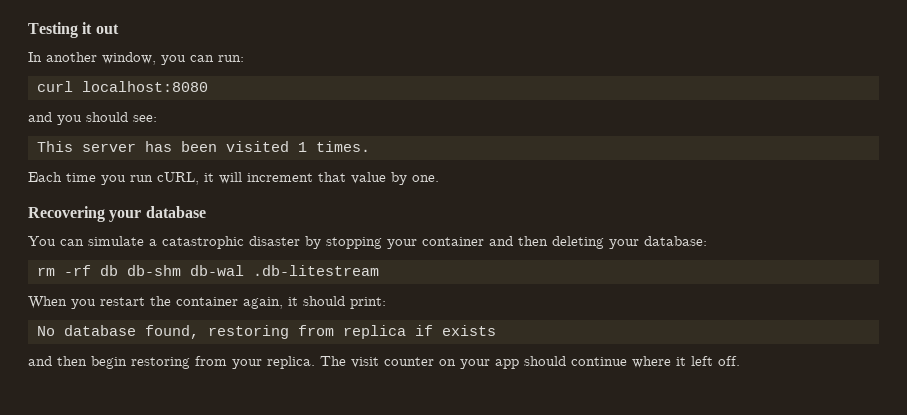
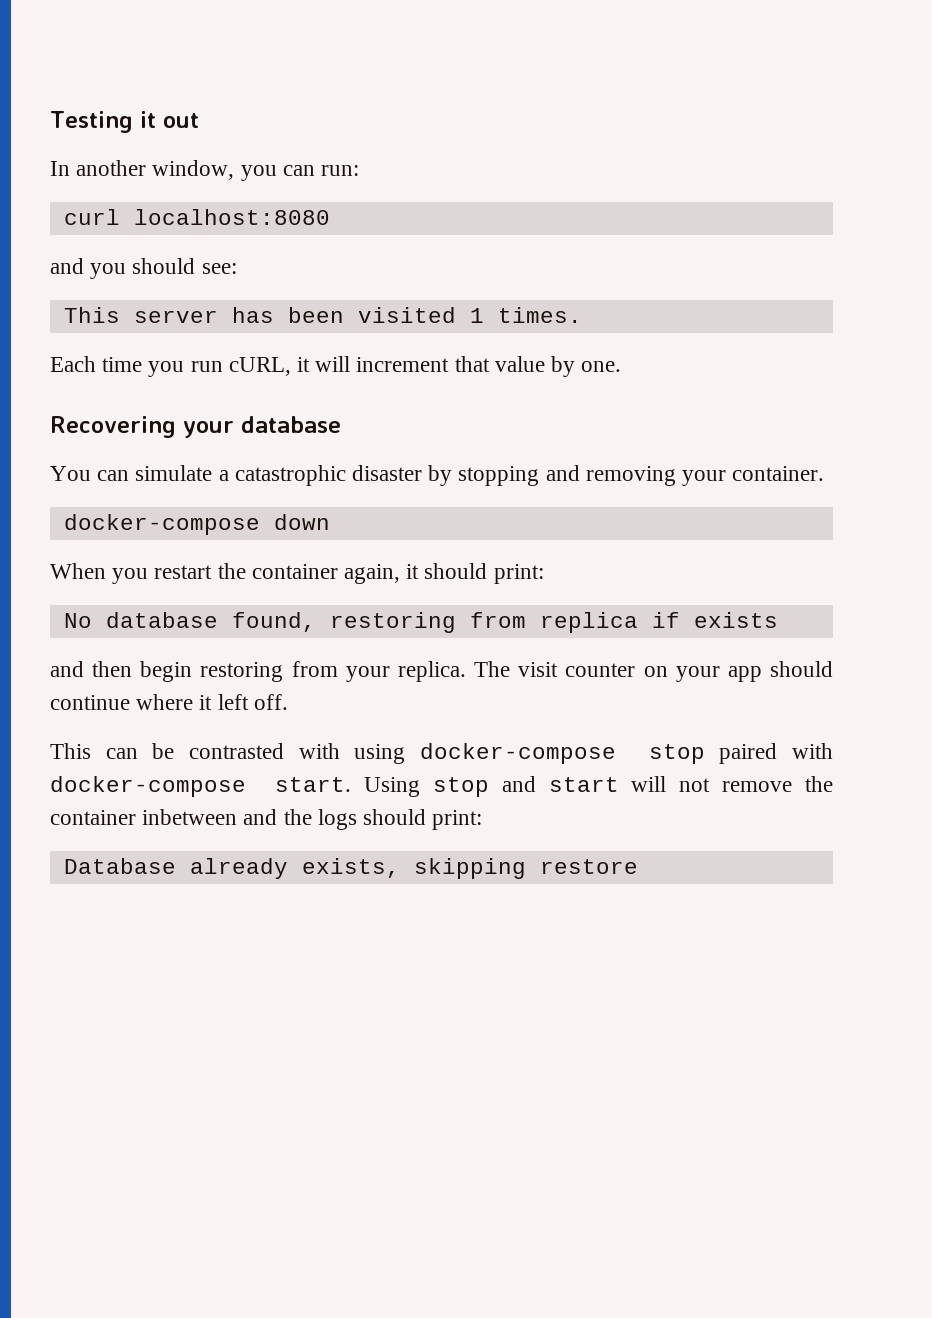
- You can simulate a catastrophic disaster by stopping your container and then deleting your database:
- rm -rf db db-shm db-wal .db-litestream
+ You can simulate a catastrophic disaster by stopping and removing your container.
+ docker-compose down
+ This can be contrasted with using docker-compose stop paired with docker-compose start. Using stop and start will not remove the container inbetween and the logs should print:
+ Database already exists, skipping restore

